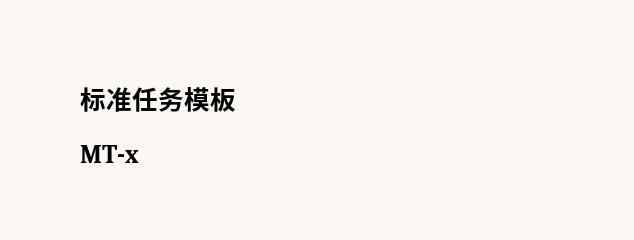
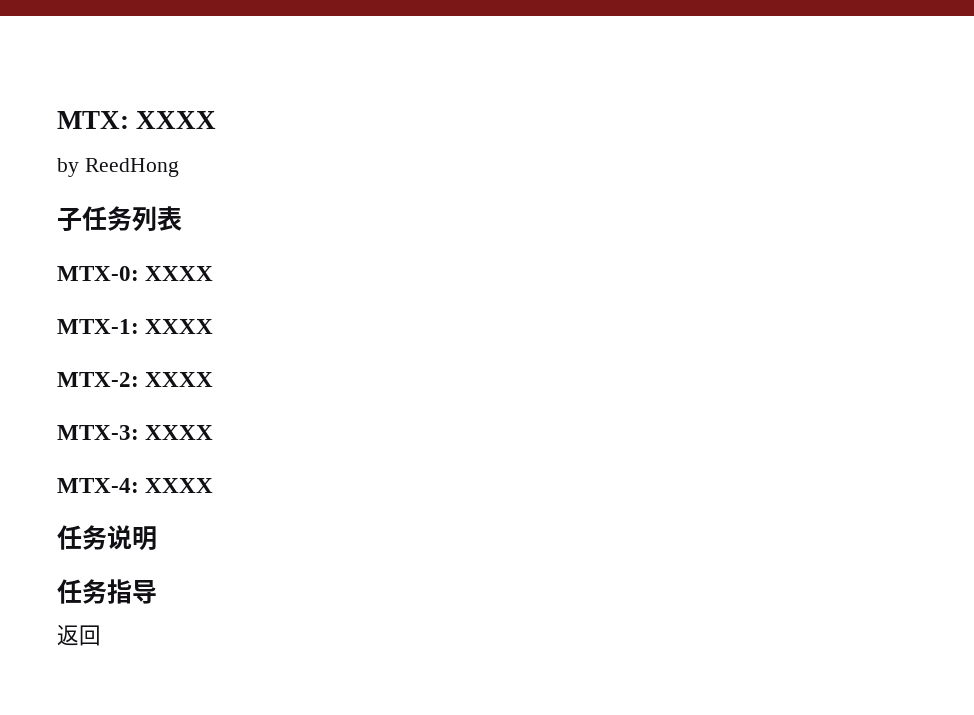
- 标准任务模板
- MT-x
+ MTX: XXXX
+ by ReedHong
+ 子任务列表
+ MTX-0: XXXX
+ MTX-1: XXXX
+ MTX-2: XXXX
+ MTX-3: XXXX
+ MTX-4: XXXX
+ 任务说明
+ 任务指导
+ 返回

